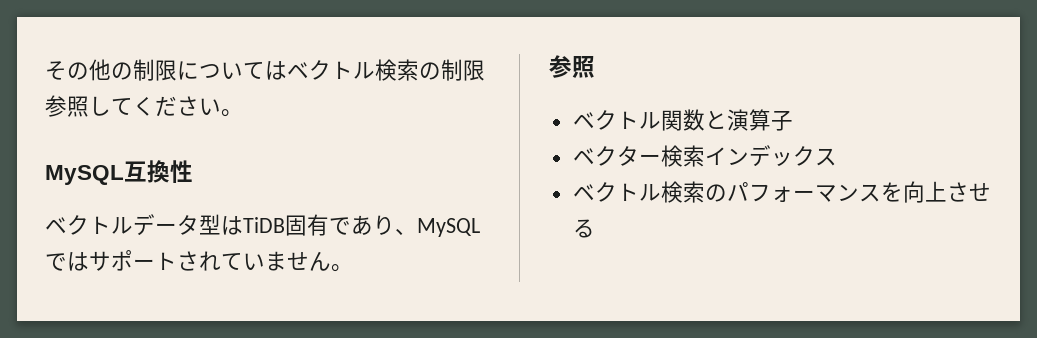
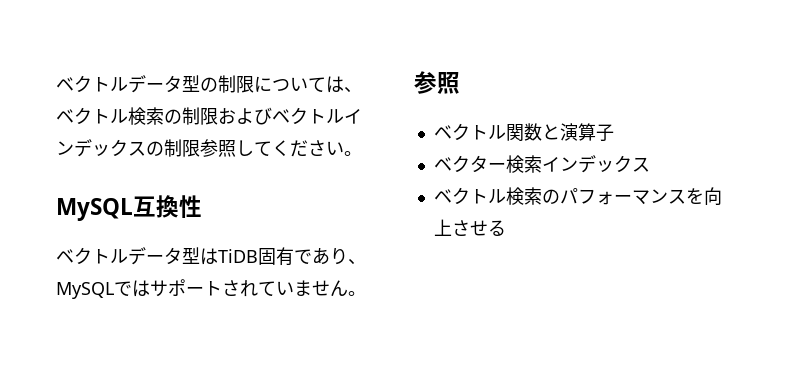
- その他の制限についてはベクトル検索の制限参照してください。
+ ベクトルデータ型の制限については、ベクトル検索の制限およびベクトルインデックスの制限参照してください。

